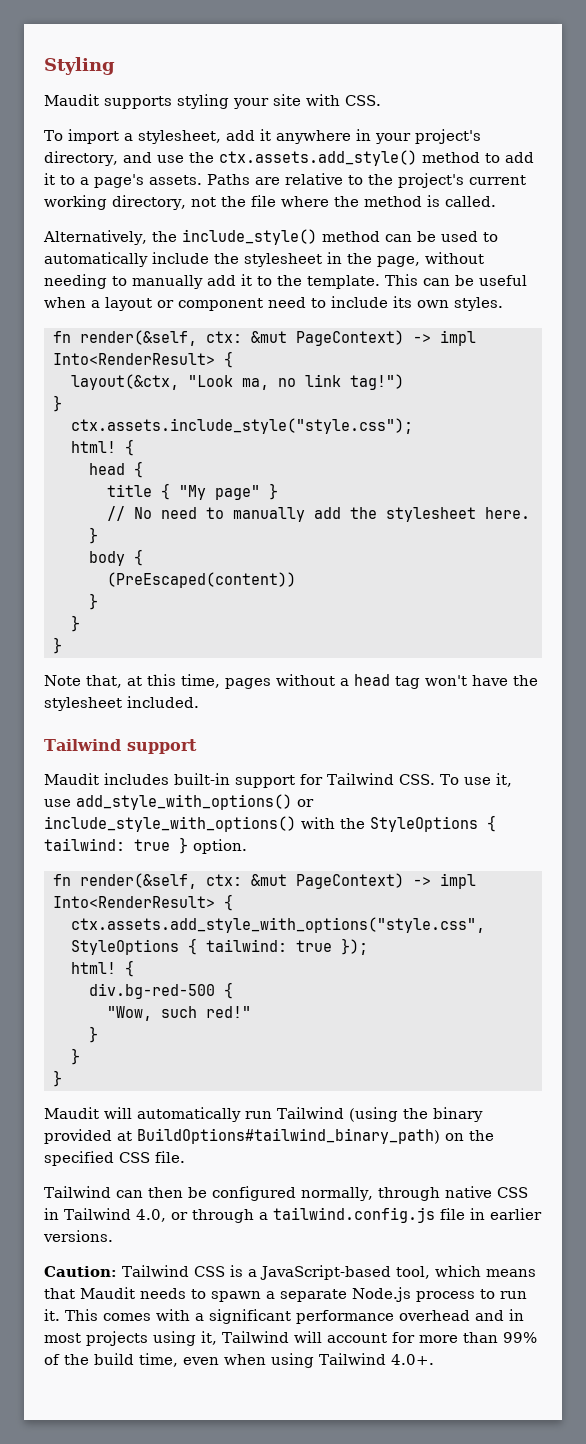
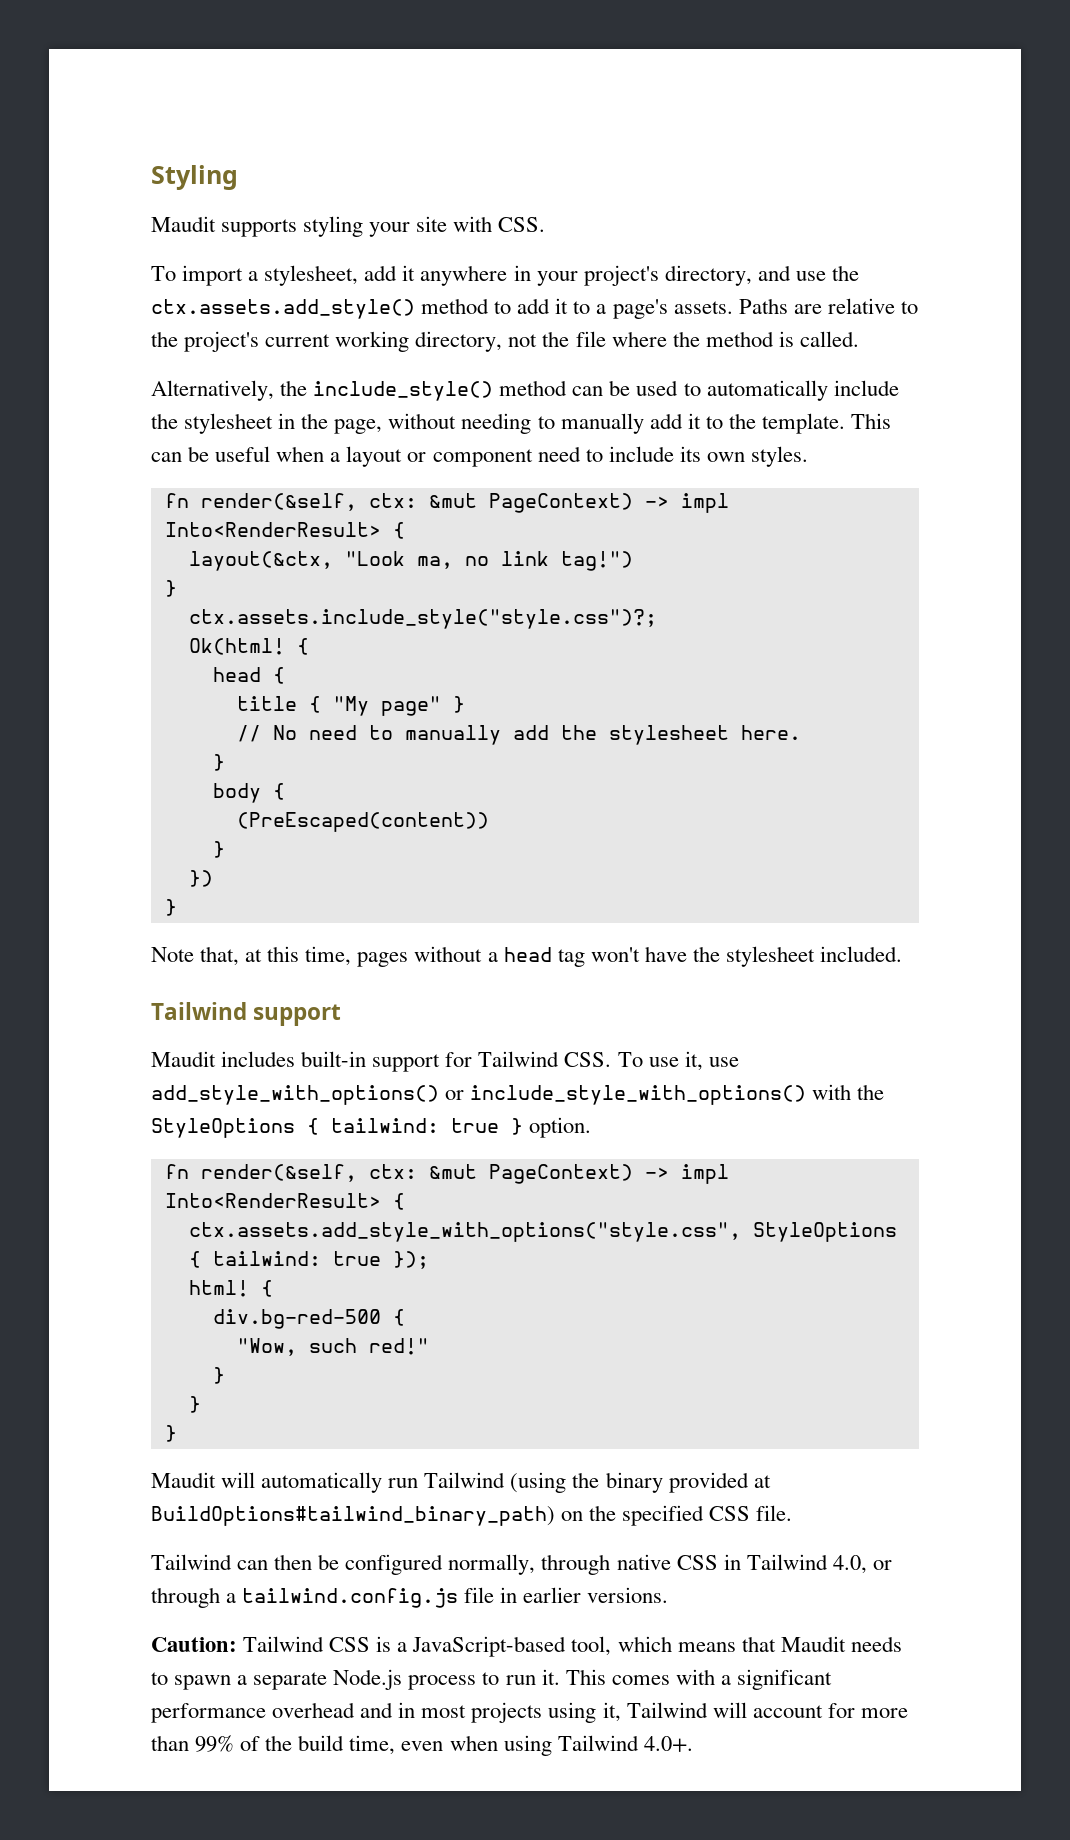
- ctx.assets.include_style("style.css");
- html!
+ ctx.assets.include_style("style.css")?;
+ Ok(html!
  (PreEscaped(content))
  }
- }
+ })

